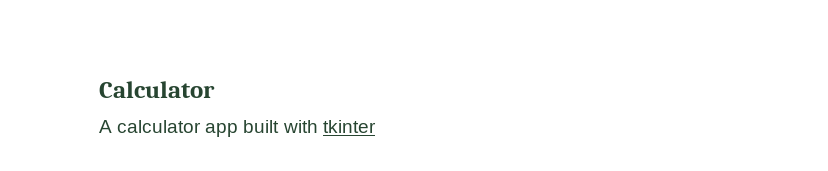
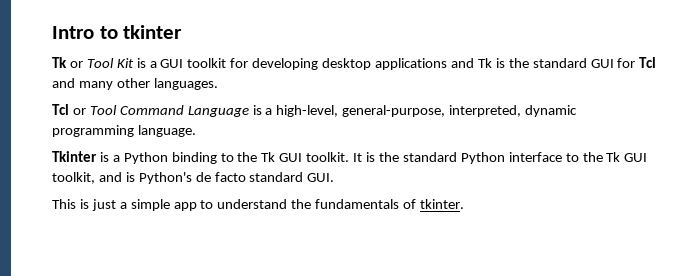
- Calculator
- A calculator app built with tkinter
+ Intro to tkinter
+ Tk or Tool Kit is a GUI toolkit for developing desktop applications and Tk is the standard GUI for Tcl and many other languages.
+ Tcl or Tool Command Language is a high-level, general-purpose, interpreted, dynamic programming language.
+ Tkinter is a Python binding to the Tk GUI toolkit. It is the standard Python interface to the Tk GUI toolkit, and is Python's de facto standard GUI.
+ This is just a simple app to understand the fundamentals of tkinter.

